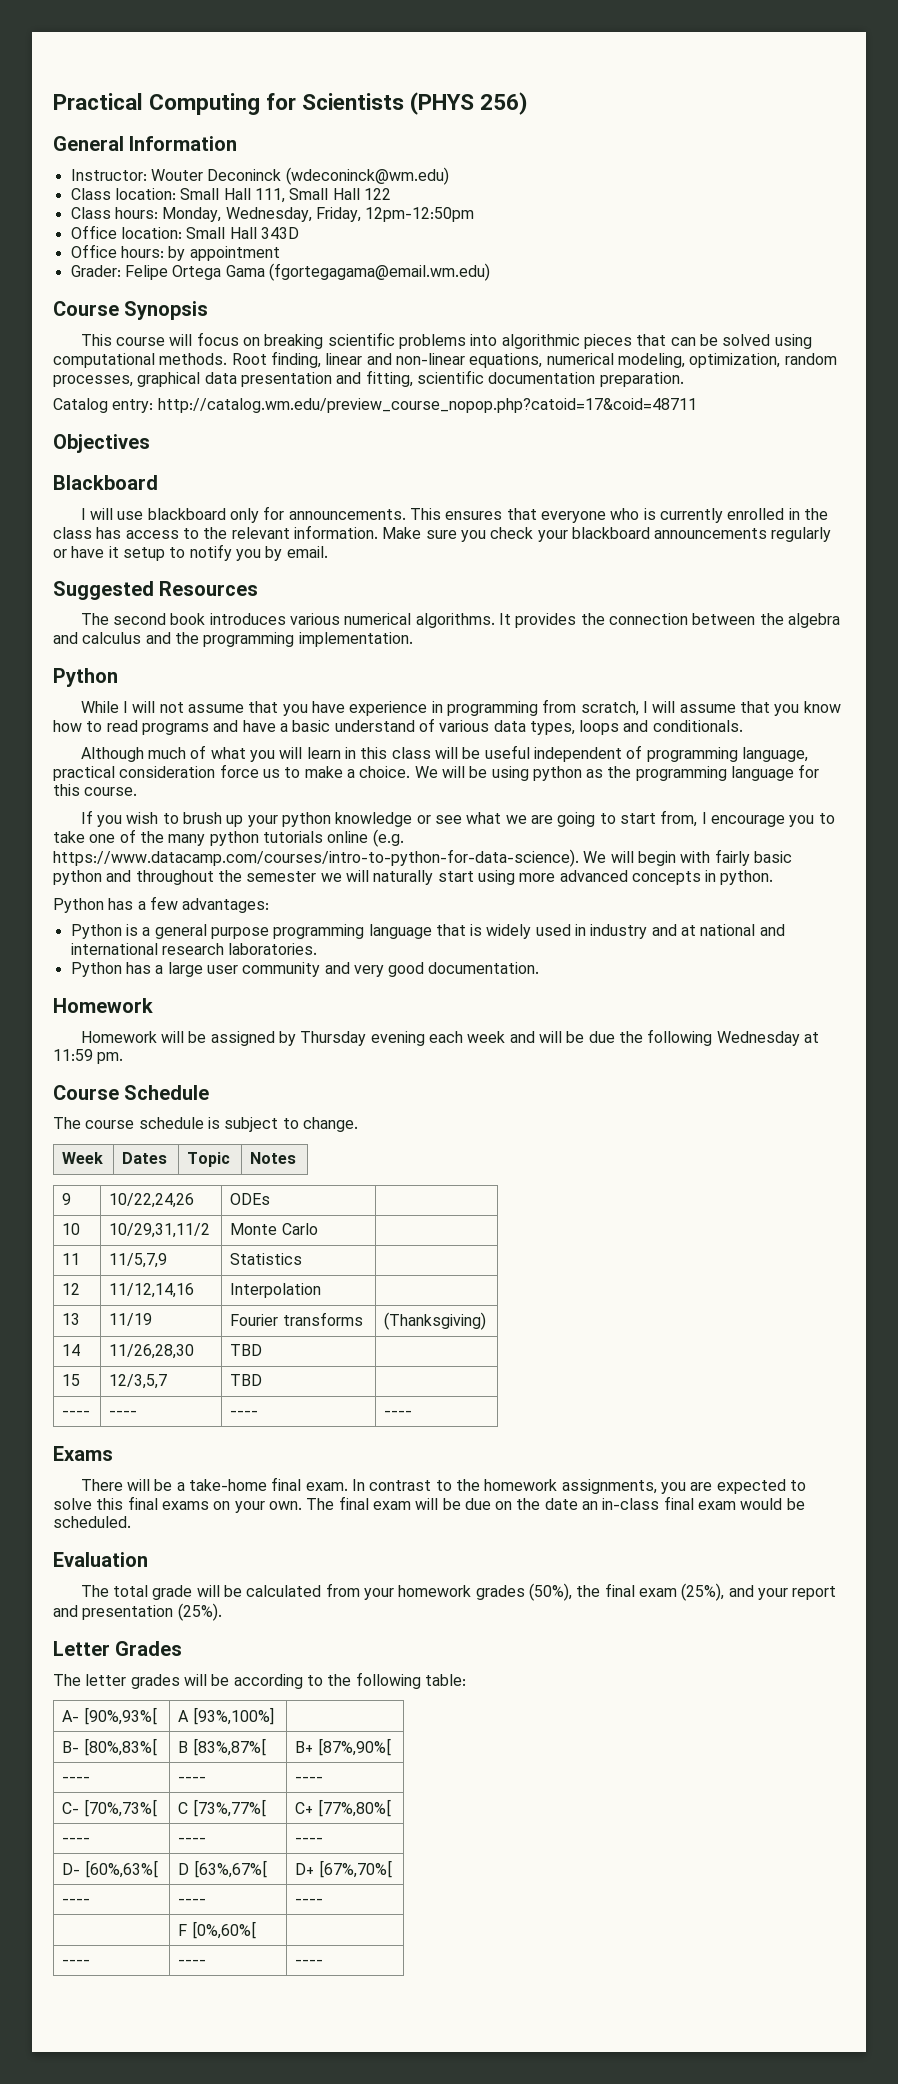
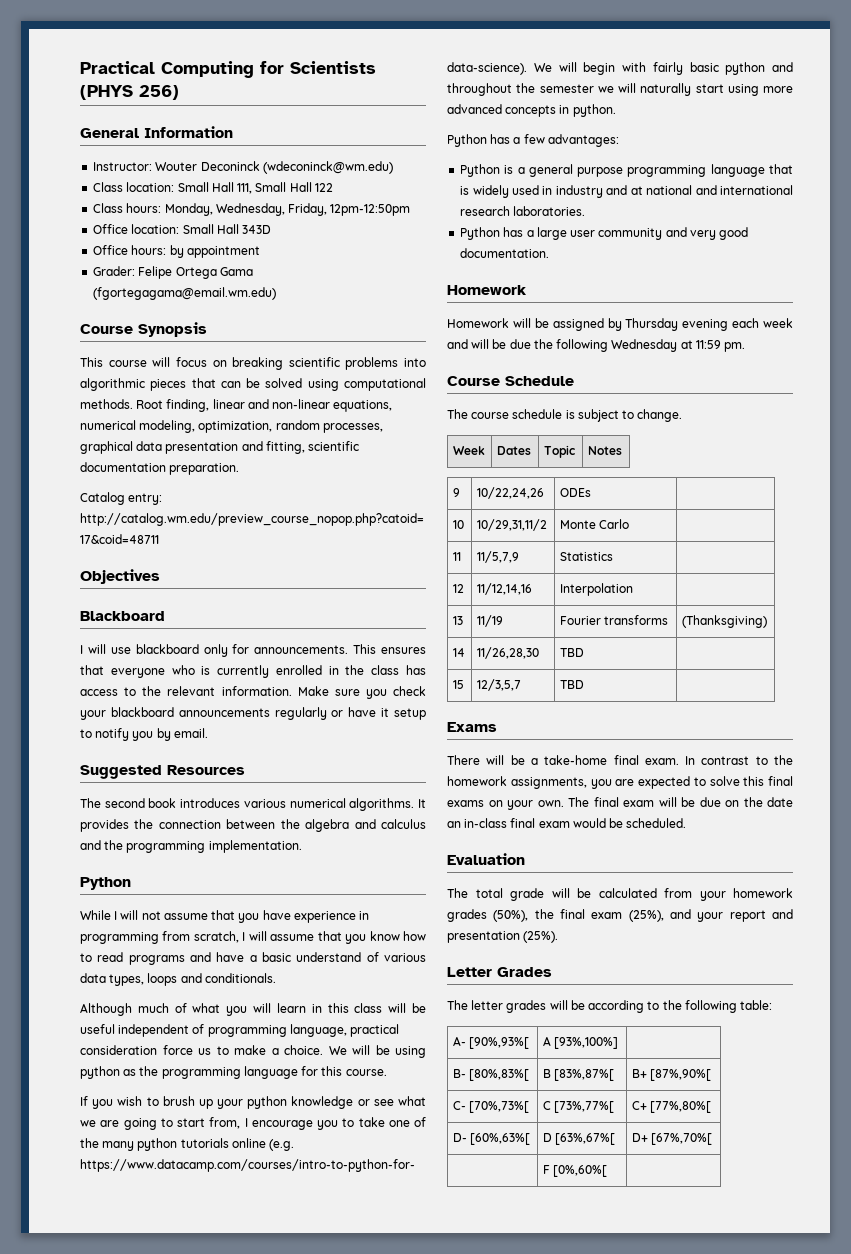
- ---- | ---- | ---- | ----
  B- [80%,83%[ | B [83%,87%[ | B+ [87%,90%[
- ---- | ---- | ----
  C- [70%,73%[ | C [73%,77%[ | C+ [77%,80%[
- ---- | ---- | ----
  D- [60%,63%[ | D [63%,67%[ | D+ [67%,70%[
- ---- | ---- | ----
  | F [0%,60%[ |
- ---- | ---- | ----

